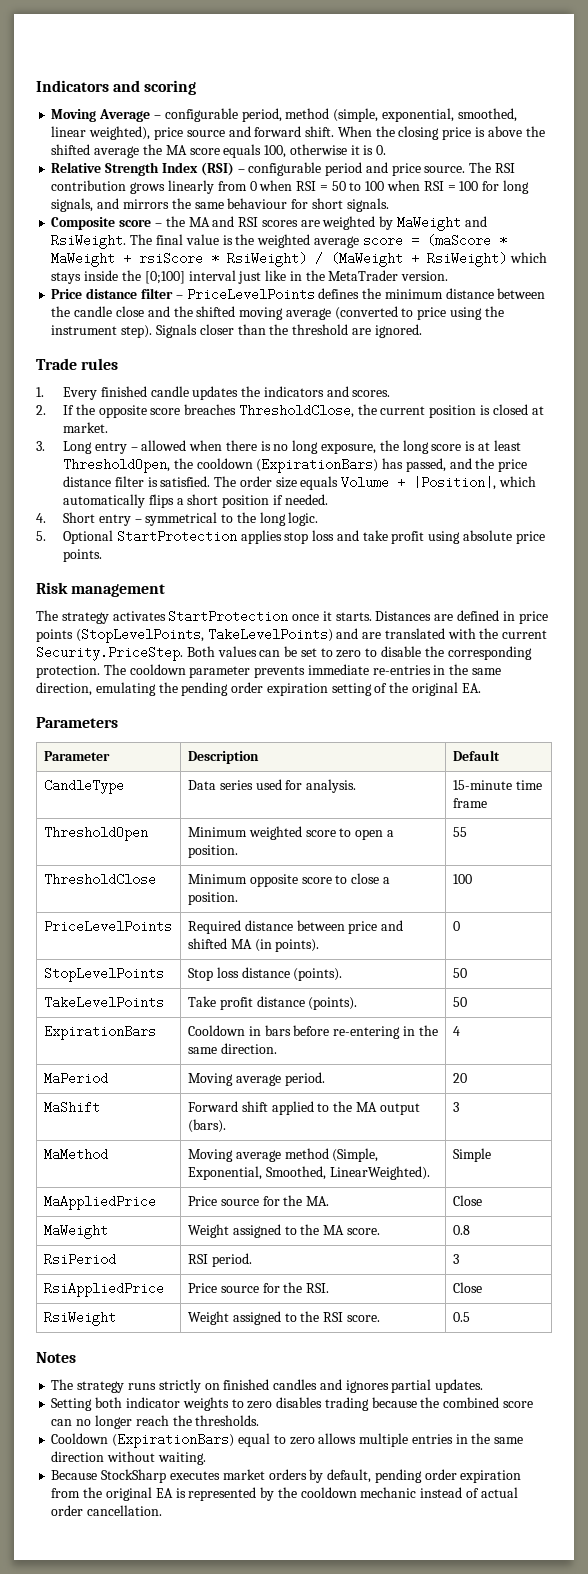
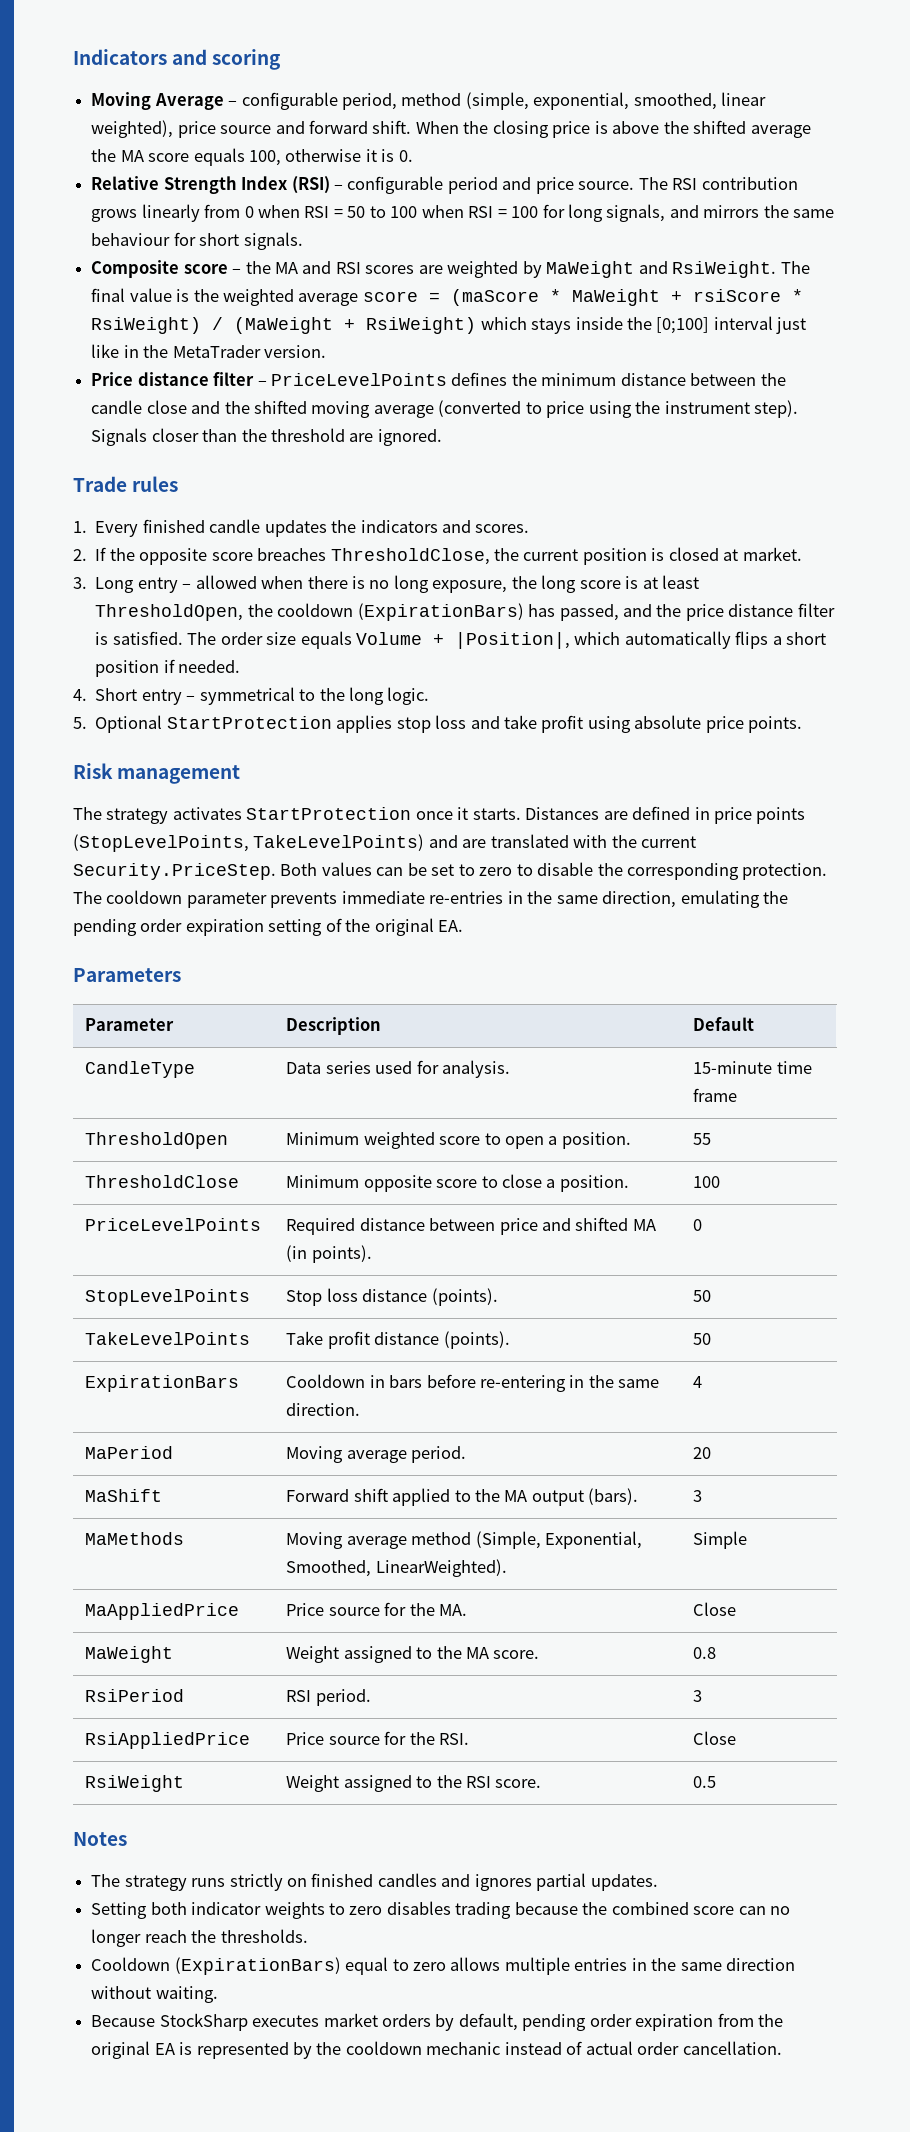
- MaMethod | Moving average method (Simple, Exponential, Smoothed, LinearWeighted). | Simple
+ MaMethods | Moving average method (Simple, Exponential, Smoothed, LinearWeighted). | Simple

